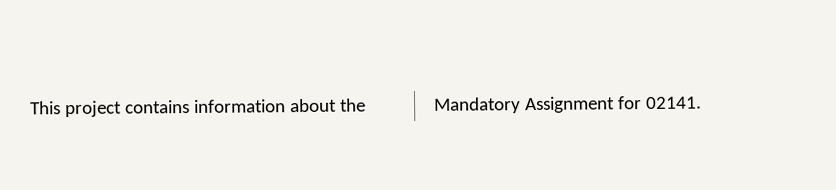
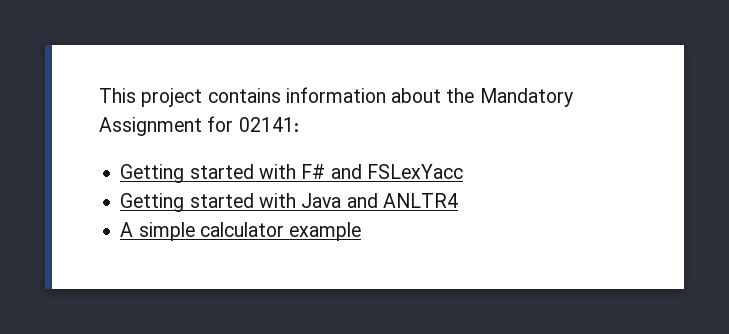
- This project contains information about the Mandatory Assignment for 02141.
+ This project contains information about the Mandatory Assignment for 02141:
+ Getting started with F# and FSLexYacc
+ Getting started with Java and ANLTR4
+ A simple calculator example

